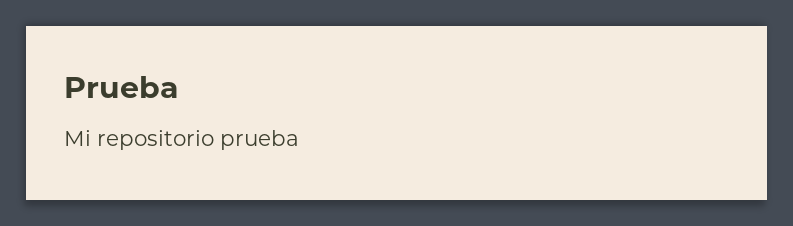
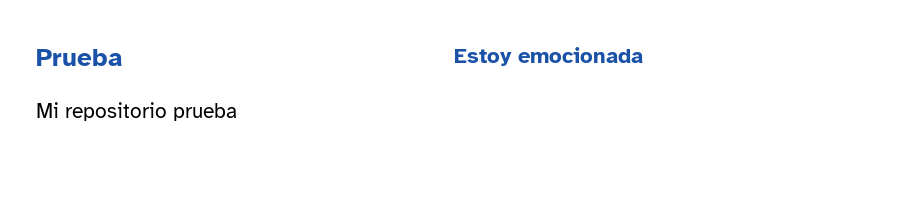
+ Estoy emocionada

